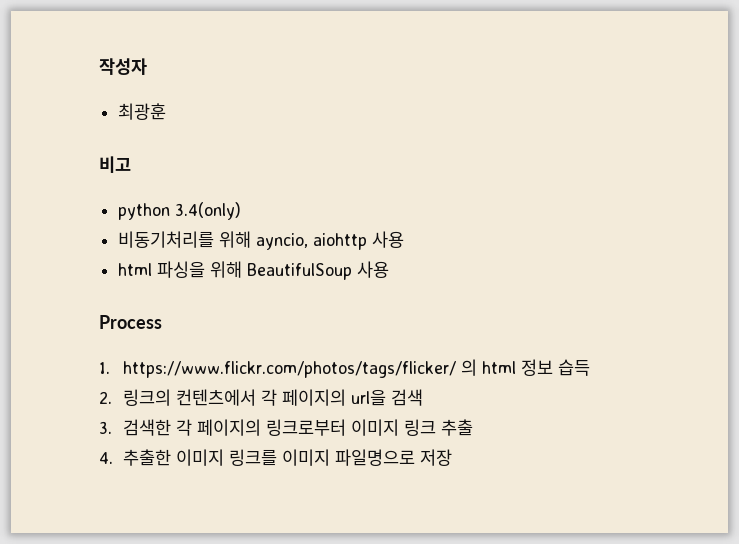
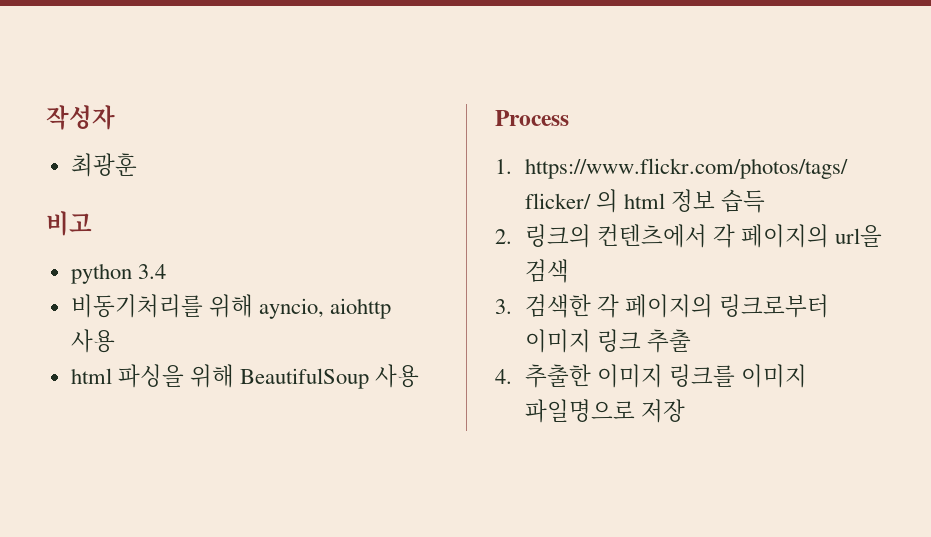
- python 3.4(only)
+ python 3.4

